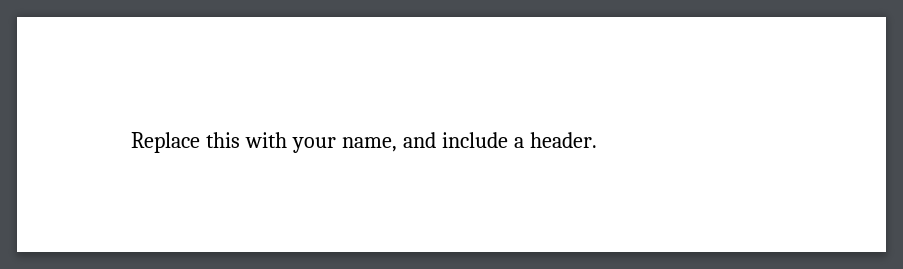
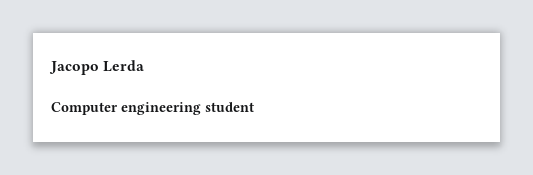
- Replace this with your name, and include a header.
+ Jacopo Lerda
+ Computer engineering student

